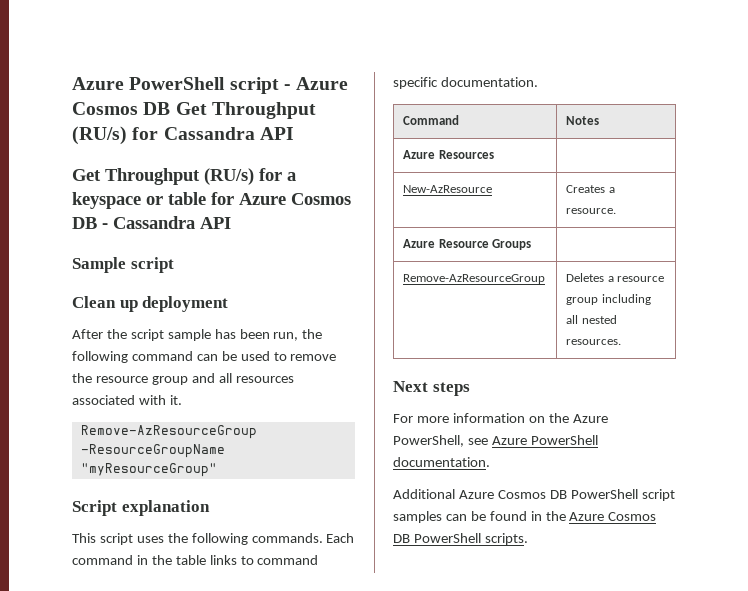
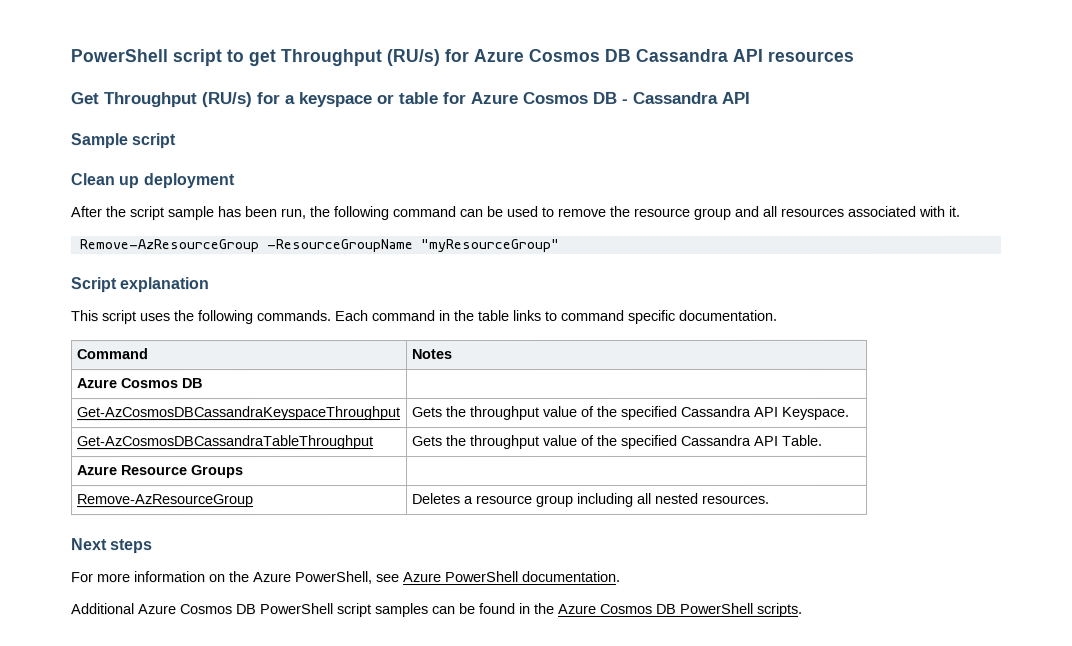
- Azure PowerShell script - Azure Cosmos DB Get Throughput (RU/s) for Cassandra API
+ PowerShell script to get Throughput (RU/s) for Azure Cosmos DB Cassandra API resources
- Azure Resources |
- New-AzResource | Creates a resource.
+ Azure Cosmos DB |
+ Get-AzCosmosDBCassandraKeyspaceThroughput | Gets the throughput value of the specified Cassandra API Keyspace.
+ Get-AzCosmosDBCassandraTableThroughput | Gets the throughput value of the specified Cassandra API Table.

